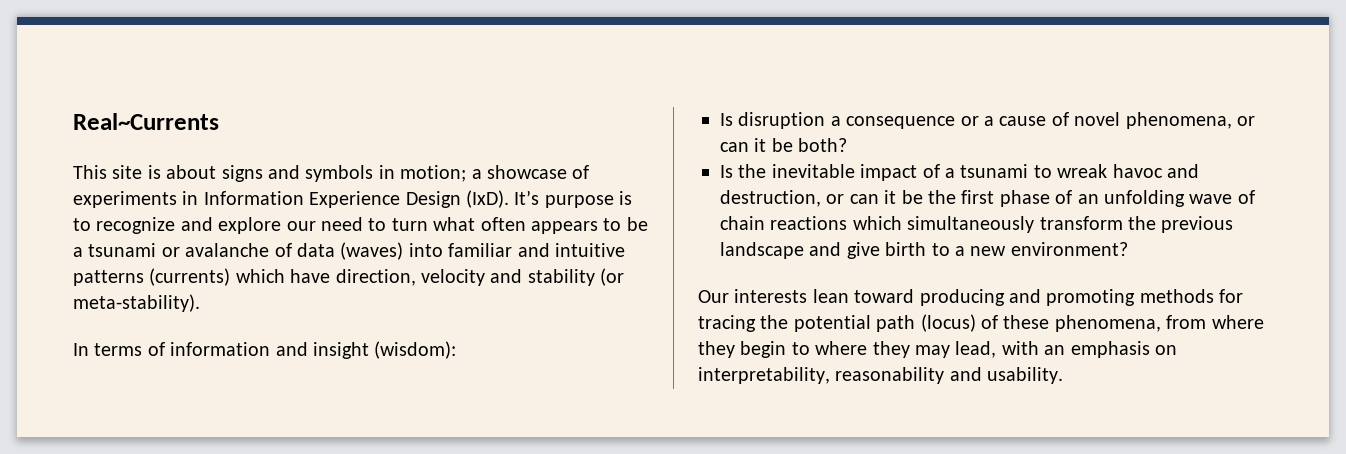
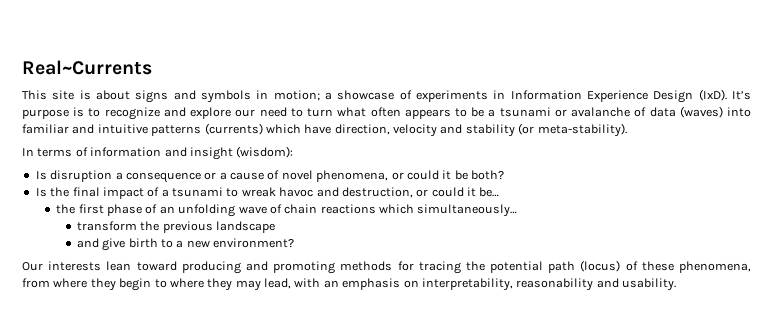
- Is disruption a consequence or a cause of novel phenomena, or can it be both?
+ Is disruption a consequence or a cause of novel phenomena, or could it be both?
- Is the inevitable impact of a tsunami to wreak havoc and destruction, or can it be the first phase of an unfolding wave of chain reactions which simultaneously transform the previous landscape and give birth to a new environment?
+ Is the final impact of a tsunami to wreak havoc and destruction, or could it be…
+ the first phase of an unfolding wave of chain reactions which simultaneously…
+ transform the previous landscape
+ and give birth to a new environment?

